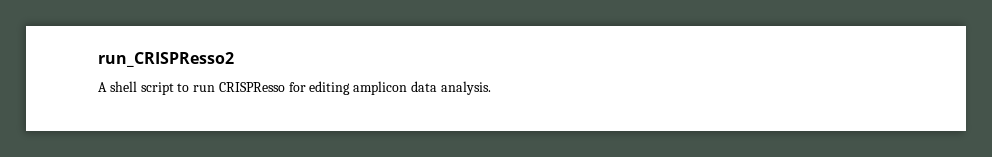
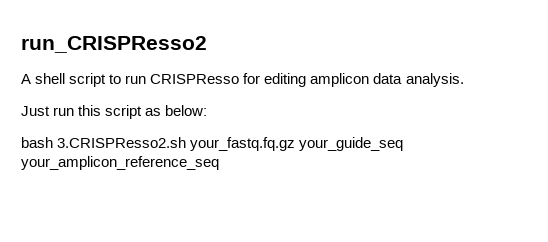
+ Just run this script as below:
+ bash 3.CRISPResso2.sh your_fastq.fq.gz your_guide_seq your_amplicon_reference_seq

